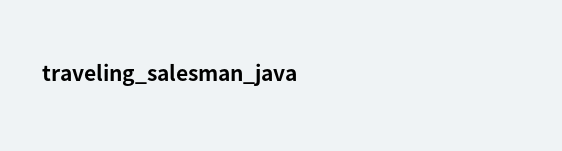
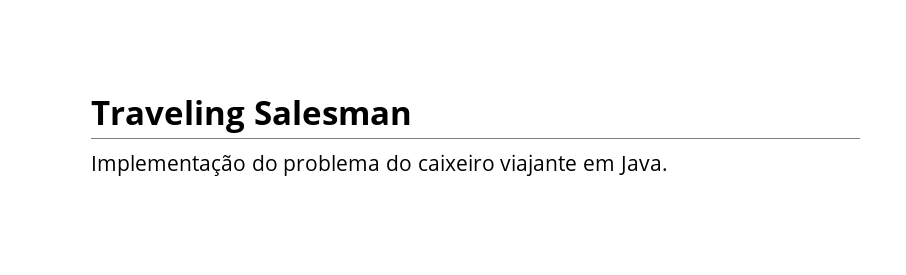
- traveling_salesman_java
+ Traveling Salesman
+ Implementação do problema do caixeiro viajante em Java.

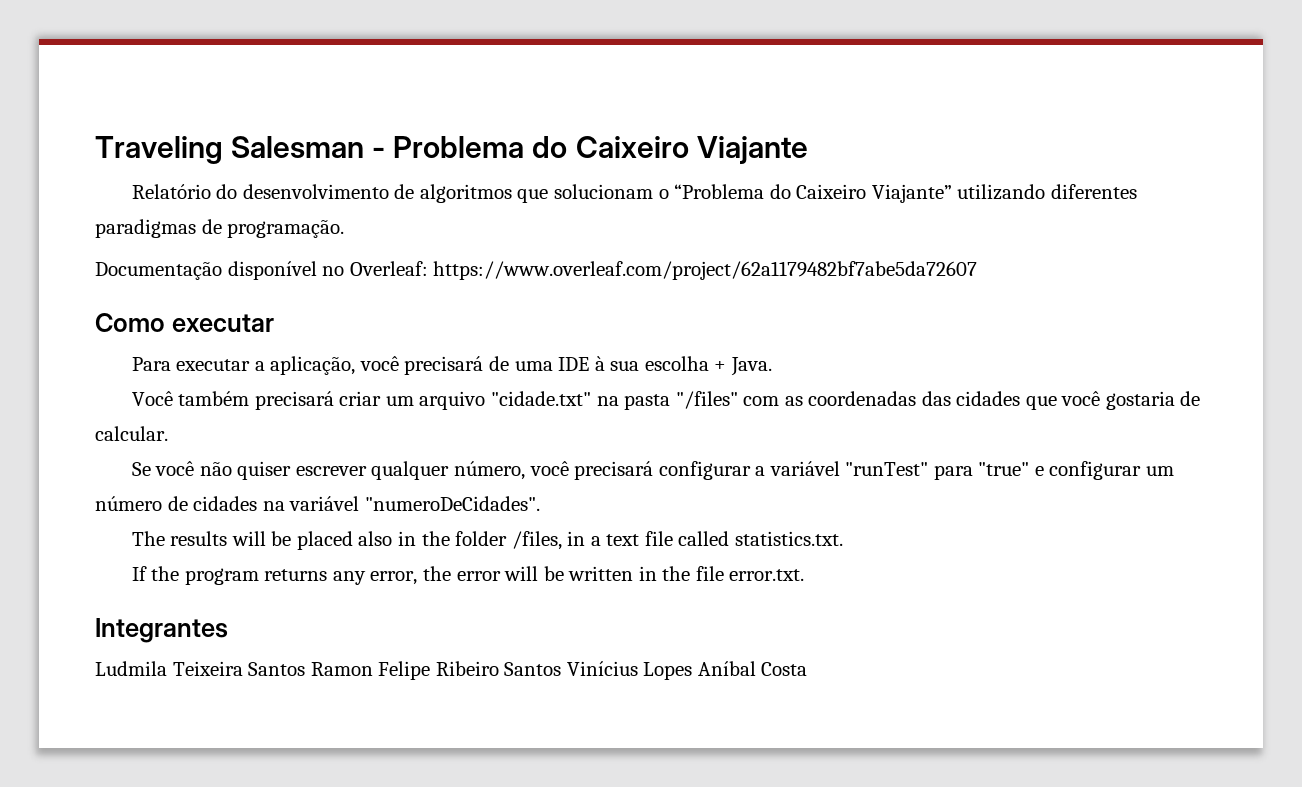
- Traveling Salesman
- Implementação do problema do caixeiro viajante em Java.
+ Traveling Salesman - Problema do Caixeiro Viajante
+ Relatório do desenvolvimento de algoritmos que solucionam o “Problema do Caixeiro Viajante” utilizando diferentes paradigmas de programação.
+ Documentação disponível no Overleaf: https://www.overleaf.com/project/62a1179482bf7abe5da72607
+ Como executar
+ Para executar a aplicação, você precisará de uma IDE à sua escolha + Java.
+ Você também precisará criar um arquivo "cidade.txt" na pasta "/files" com as coordenadas das cidades que você gostaria de calcular.
+ Se você não quiser escrever qualquer número, você precisará configurar a variável "runTest" para "true" e configurar um número de cidades na variável "numeroDeCidades".
+ The results will be placed also in the folder /files, in a text file called statistics.txt.
+ If the program returns any error, the error will be written in the file error.txt.
+ Integrantes
+ Ludmila Teixeira Santos Ramon Felipe Ribeiro Santos Vinícius Lopes Aníbal Costa

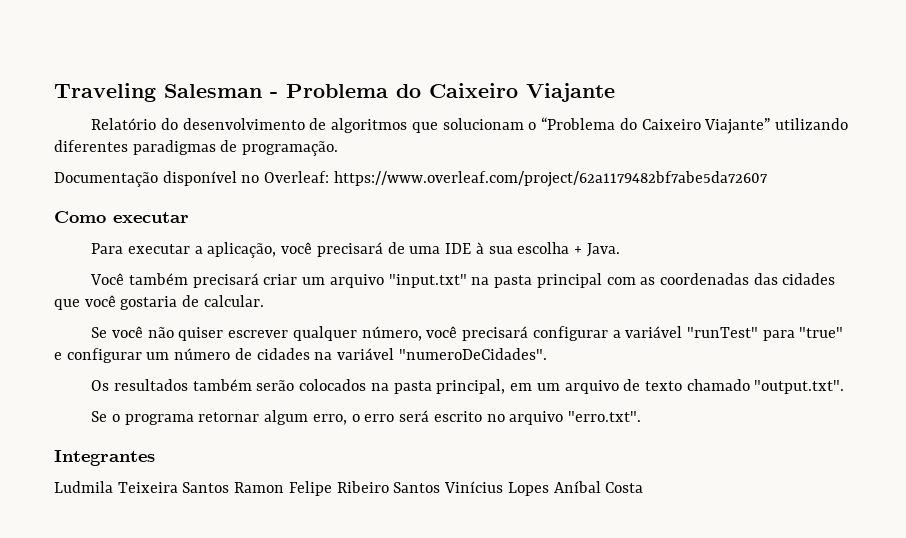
- Você também precisará criar um arquivo "cidade.txt" na pasta "/files" com as coordenadas das cidades que você gostaria de calcular.
+ Você também precisará criar um arquivo "input.txt" na pasta principal com as coordenadas das cidades que você gostaria de calcular.
- The results will be placed also in the folder /files, in a text file called statistics.txt.
- If the program returns any error, the error will be written in the file error.txt.
+ Os resultados também serão colocados na pasta principal, em um arquivo de texto chamado "output.txt".
+ Se o programa retornar algum erro, o erro será escrito no arquivo "erro.txt".

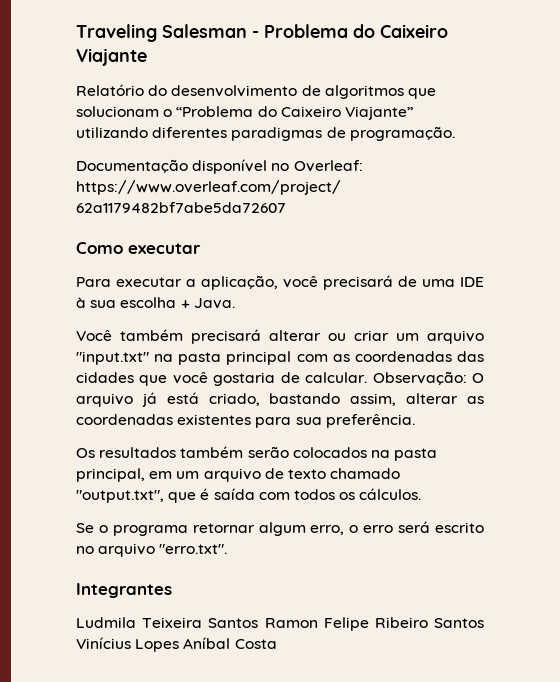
- Você também precisará criar um arquivo "input.txt" na pasta principal com as coordenadas das cidades que você gostaria de calcular.
- Se você não quiser escrever qualquer número, você precisará configurar a variável "runTest" para "true" e configurar um número de cidades na variável "numeroDeCidades".
+ Você também precisará alterar ou criar um arquivo "input.txt" na pasta principal com as coordenadas das cidades que você gostaria de calcular. Observação: O arquivo já está criado, bastando assim, alterar as coordenadas existentes para sua preferência.
- Os resultados também serão colocados na pasta principal, em um arquivo de texto chamado "output.txt".
+ Os resultados também serão colocados na pasta principal, em um arquivo de texto chamado "output.txt", que é saída com todos os cálculos.

